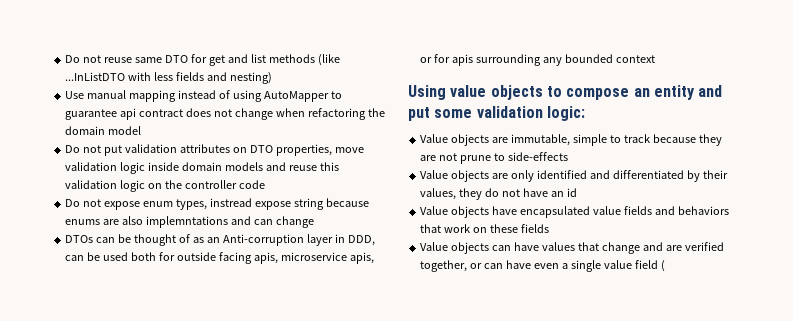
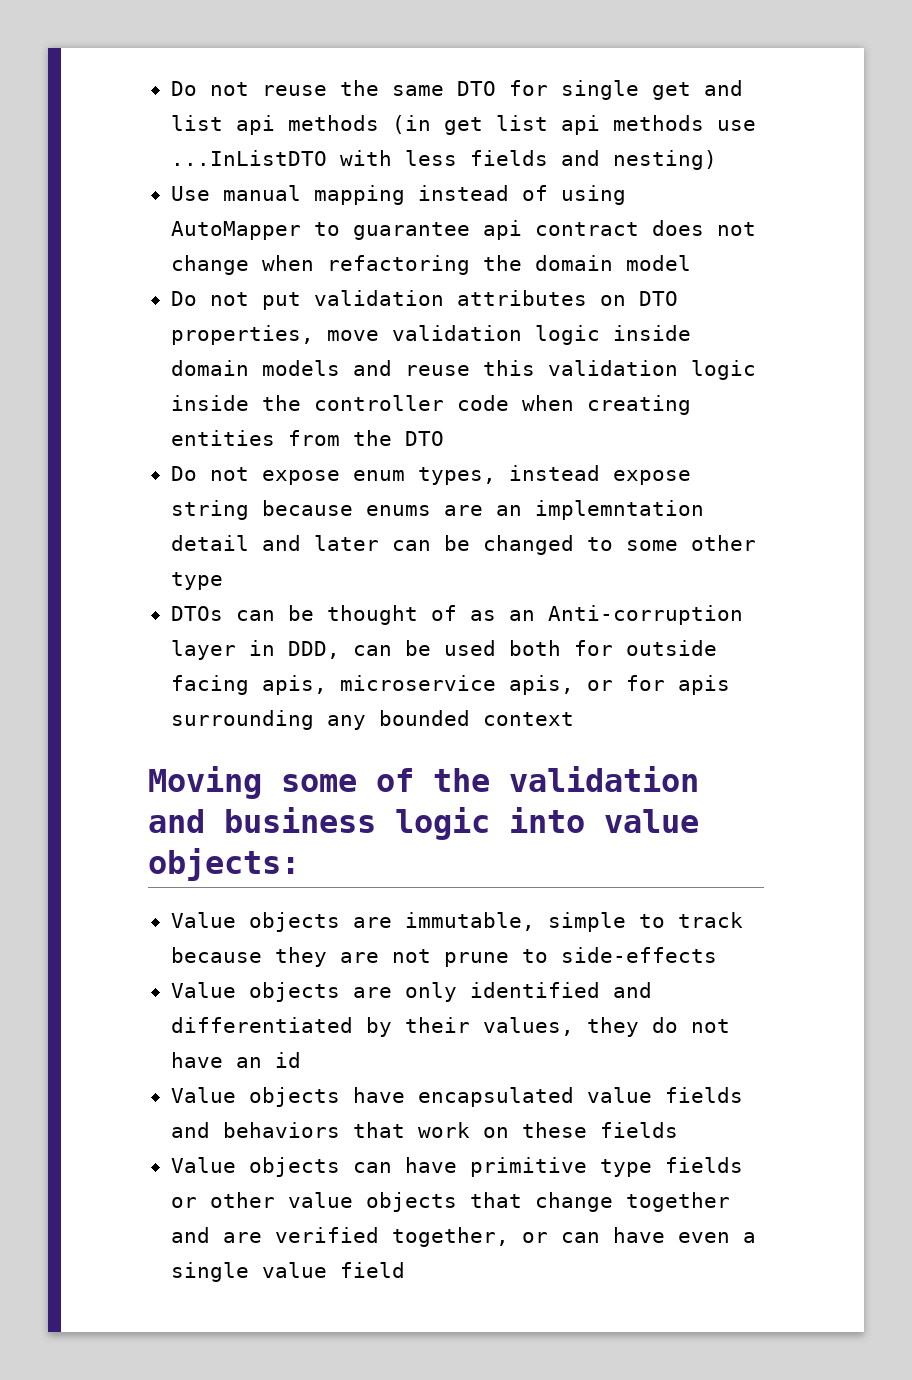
- Do not reuse same DTO for get and list methods (like ...InListDTO with less fields and nesting)
+ Do not reuse the same DTO for single get and list api methods (in get list api methods use ...InListDTO with less fields and nesting)
- Do not put validation attributes on DTO properties, move validation logic inside domain models and reuse this validation logic on the controller code
+ Do not put validation attributes on DTO properties, move validation logic inside domain models and reuse this validation logic inside the controller code when creating entities from the DTO
- Do not expose enum types, instread expose string because enums are also implemntations and can change
+ Do not expose enum types, instead expose string because enums are an implemntation detail and later can be changed to some other type
- Using value objects to compose an entity and put some validation logic:
+ Moving some of the validation and business logic into value objects:
- Value objects can have values that change and are verified together, or can have even a single value field (
+ Value objects can have primitive type fields or other value objects that change together and are verified together, or can have even a single value field

